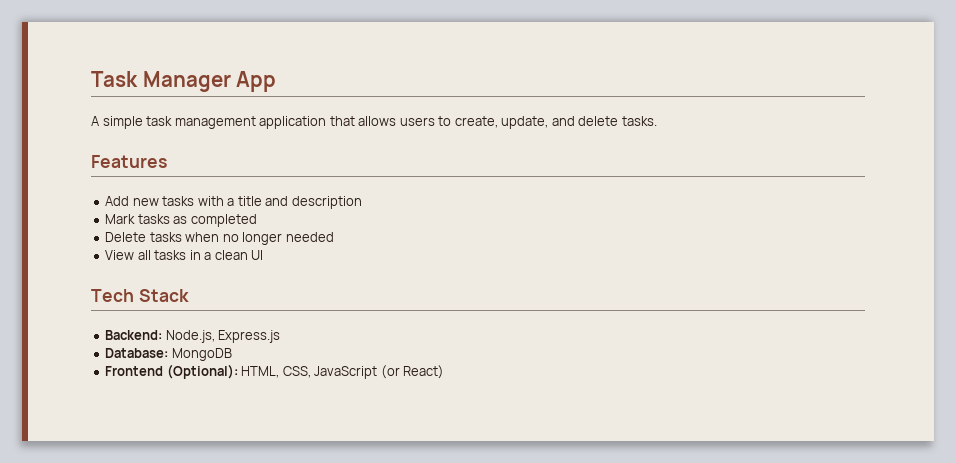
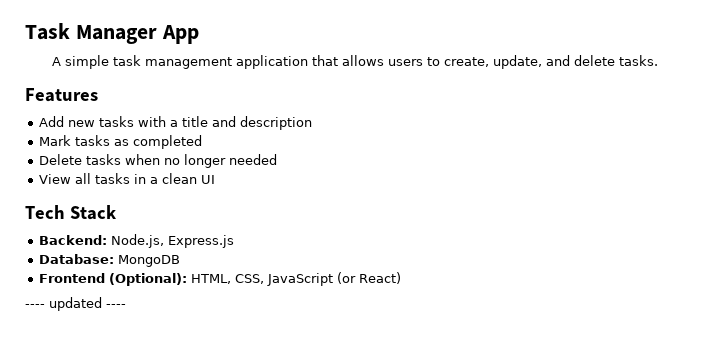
+ ---- updated ----

